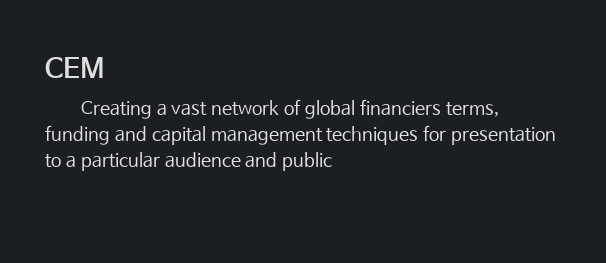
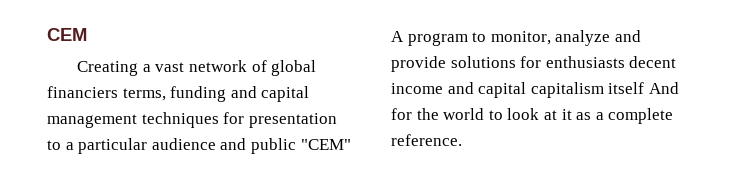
- Creating a vast network of global financiers terms, funding and capital management techniques for presentation to a particular audience and public
+ Creating a vast network of global financiers terms, funding and capital management techniques for presentation to a particular audience and public "CEM" A program to monitor, analyze and provide solutions for enthusiasts decent income and capital capitalism itself And for the world to look at it as a complete reference.

